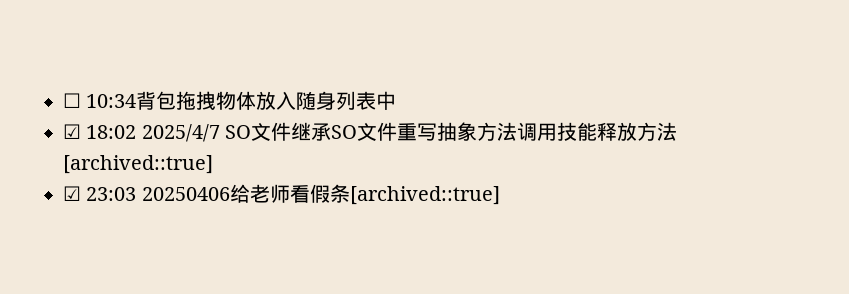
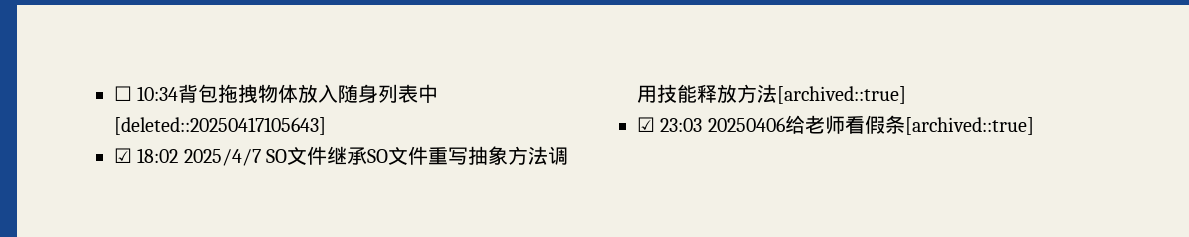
- ☐ 10:34背包拖拽物体放入随身列表中
+ ☐ 10:34背包拖拽物体放入随身列表中[deleted::20250417105643]

